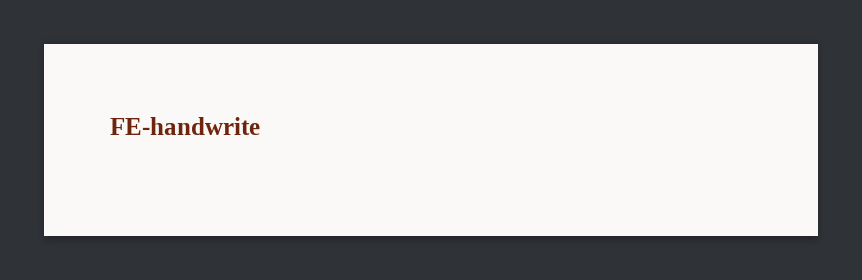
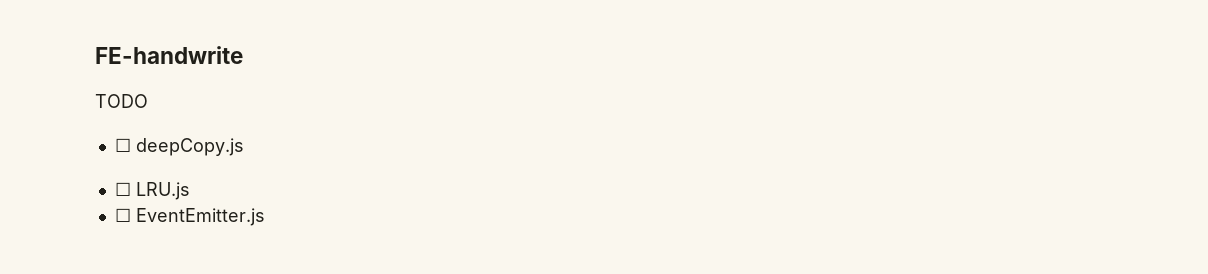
+ TODO
+ ☐ deepCopy.js
+ ☐ LRU.js
+ ☐ EventEmitter.js

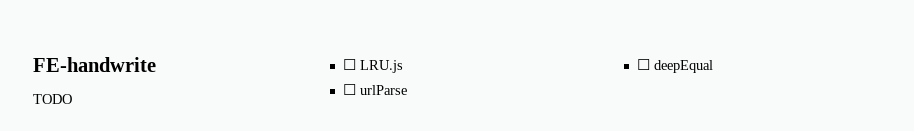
- ☐ deepCopy.js
- ☐ EventEmitter.js
+ ☐ urlParse
+ ☐ deepEqual

